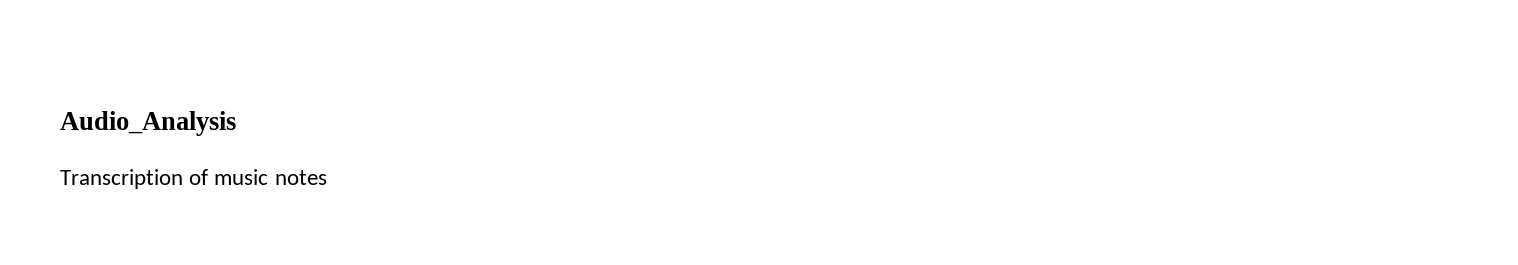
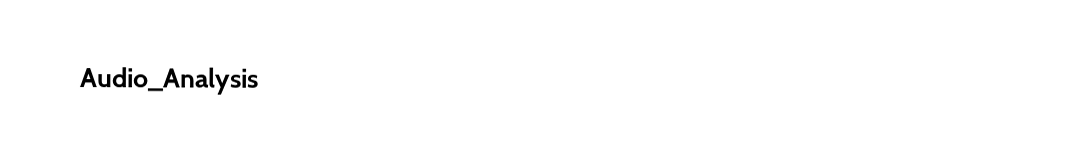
- Transcription of music notes

